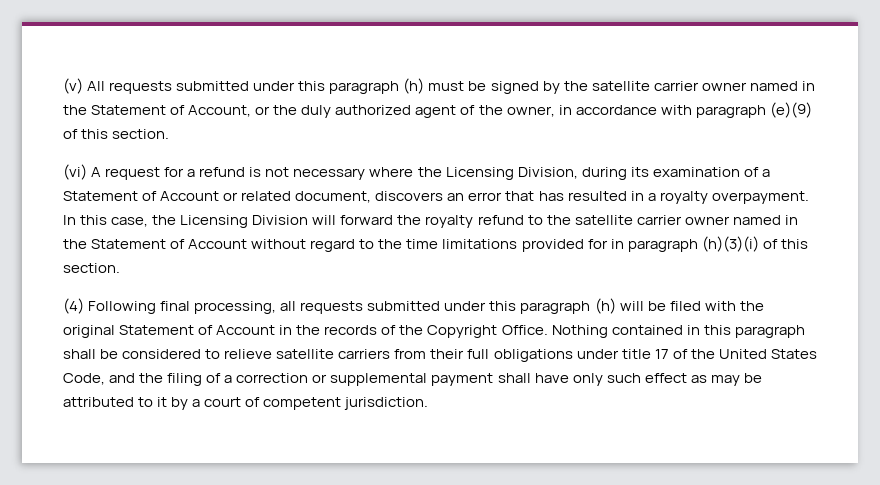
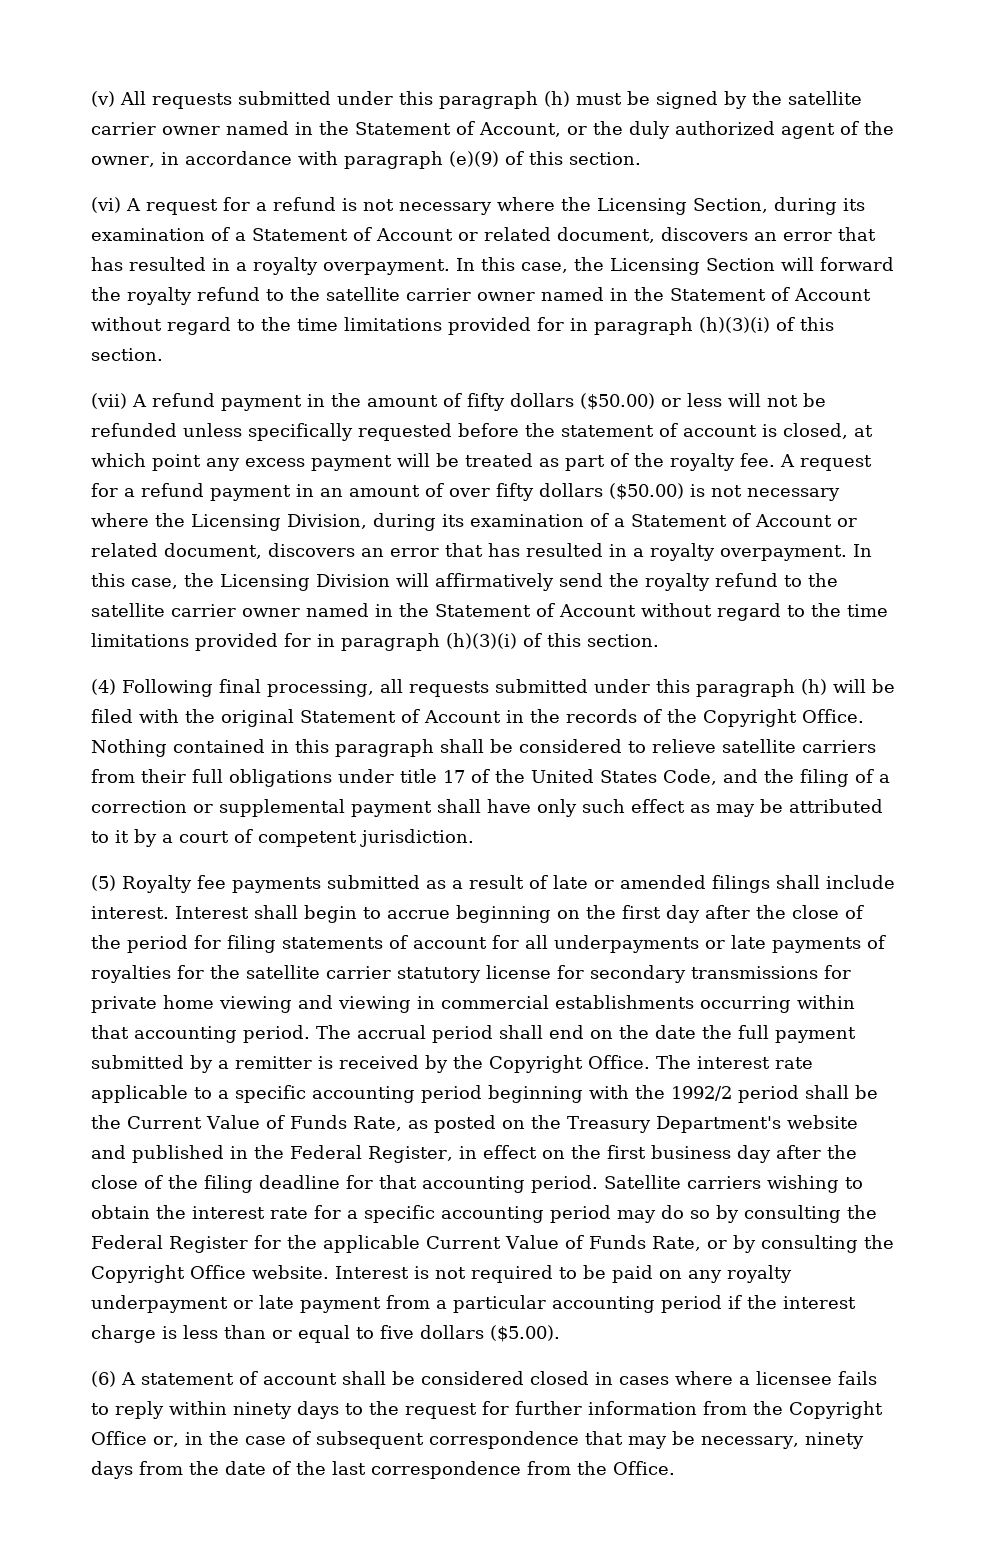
- (vi) A request for a refund is not necessary where the Licensing Division, during its examination of a Statement of Account or related document, discovers an error that has resulted in a royalty overpayment.
+ (vi) A request for a refund is not necessary where the Licensing Section, during its examination of a Statement of Account or related document, discovers an error that has resulted in a royalty overpayment. In this case, the Licensing Section will forward the royalty refund to the satellite carrier owner named in the Statement of Account without regard to the time limitations provided for in paragraph (h)(3)(i) of this section.
+ (vii) A refund payment in the amount of fifty dollars ($50.00) or less will not be refunded unless specifically requested before the statement of account is closed, at which point any excess payment will be treated as part of the royalty fee. A request for a refund payment in an amount of over fifty dollars ($50.00) is not necessary where the Licensing Division, during its examination of a Statement of Account or related document, discovers an error that has resulted in a royalty overpayment.
- In this case, the Licensing Division will forward the royalty refund to the satellite carrier owner named in the Statement of Account without regard to the time limitations provided for in paragraph (h)(3)(i) of this section.
+ In this case, the Licensing Division will affirmatively send the royalty refund to the satellite carrier owner named in the Statement of Account without regard to the time limitations provided for in paragraph (h)(3)(i) of this section.
+ (5) Royalty fee payments submitted as a result of late or amended filings shall include interest. Interest shall begin to accrue beginning on the first day after the close of the period for filing statements of account for all underpayments or late payments of royalties for the satellite carrier statutory license for secondary transmissions for private home viewing and viewing in commercial establishments occurring within that accounting period. The accrual period shall end on the date the full payment submitted by a remitter is received by the Copyright Office. The interest rate applicable to a specific accounting period beginning with the 1992/2 period shall be the Current Value of Funds Rate, as posted on the Treasury Department's website and published in the Federal Register, in effect on the first business day after the close of the filing deadline for that accounting period. Satellite carriers wishing to obtain the interest rate for a specific accounting period may do so by consulting the Federal Register for the applicable Current Value of Funds Rate, or by consulting the Copyright Office website. Interest is not required to be paid on any royalty underpayment or late payment from a particular accounting period if the interest charge is less than or equal to five dollars ($5.00).
+ (6) A statement of account shall be considered closed in cases where a licensee fails to reply within ninety days to the request for further information from the Copyright Office or, in the case of subsequent correspondence that may be necessary, ninety days from the date of the last correspondence from the Office.

